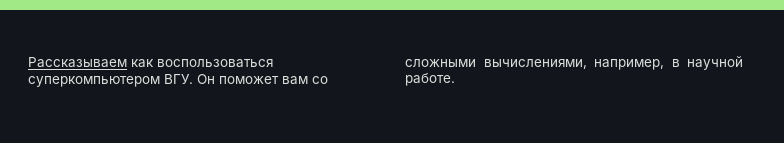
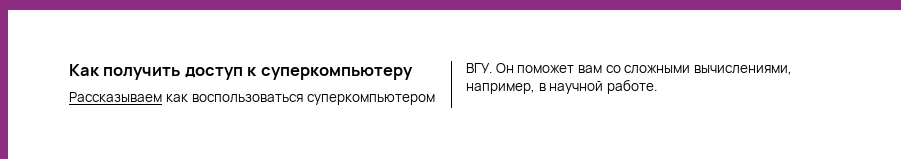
+ Как получить доступ к суперкомпьютеру

